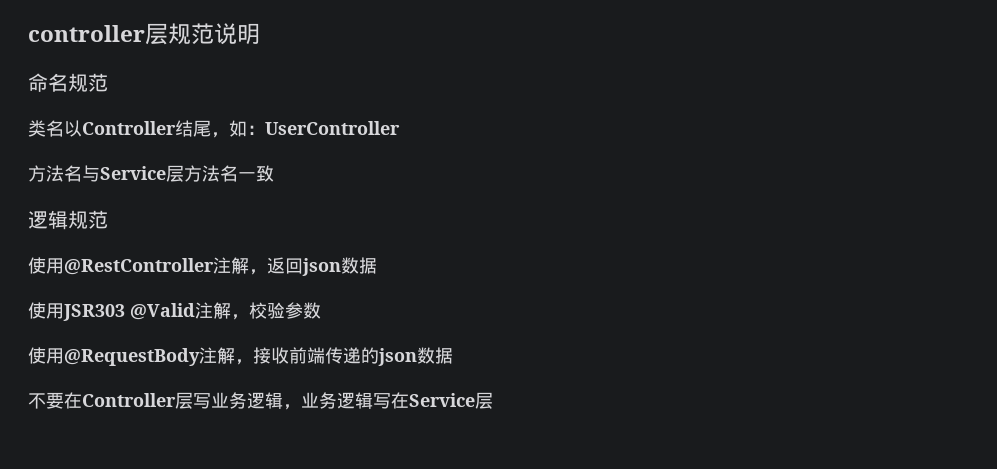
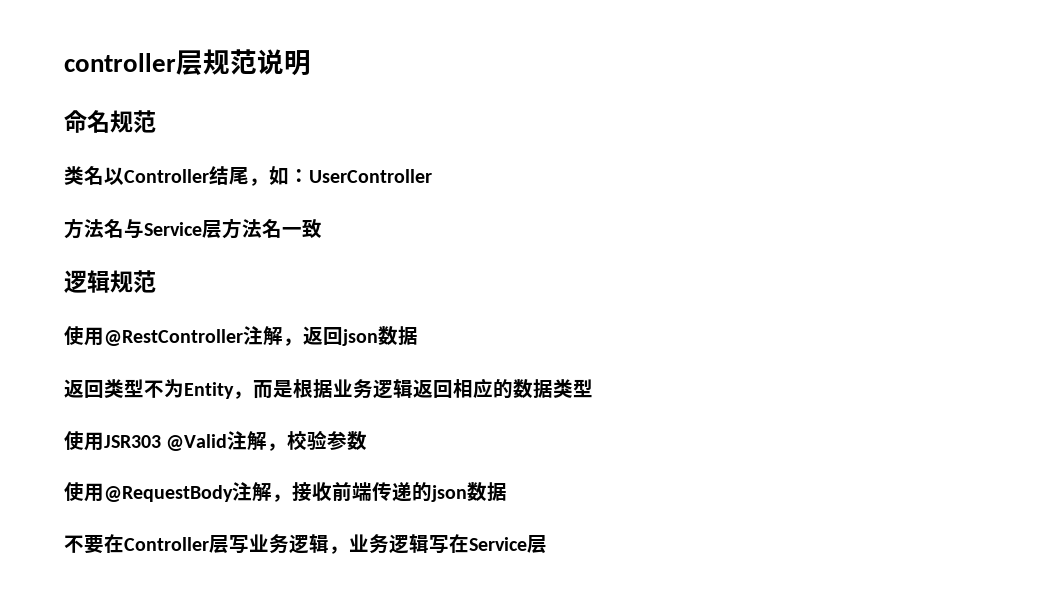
+ 返回类型不为Entity，而是根据业务逻辑返回相应的数据类型

